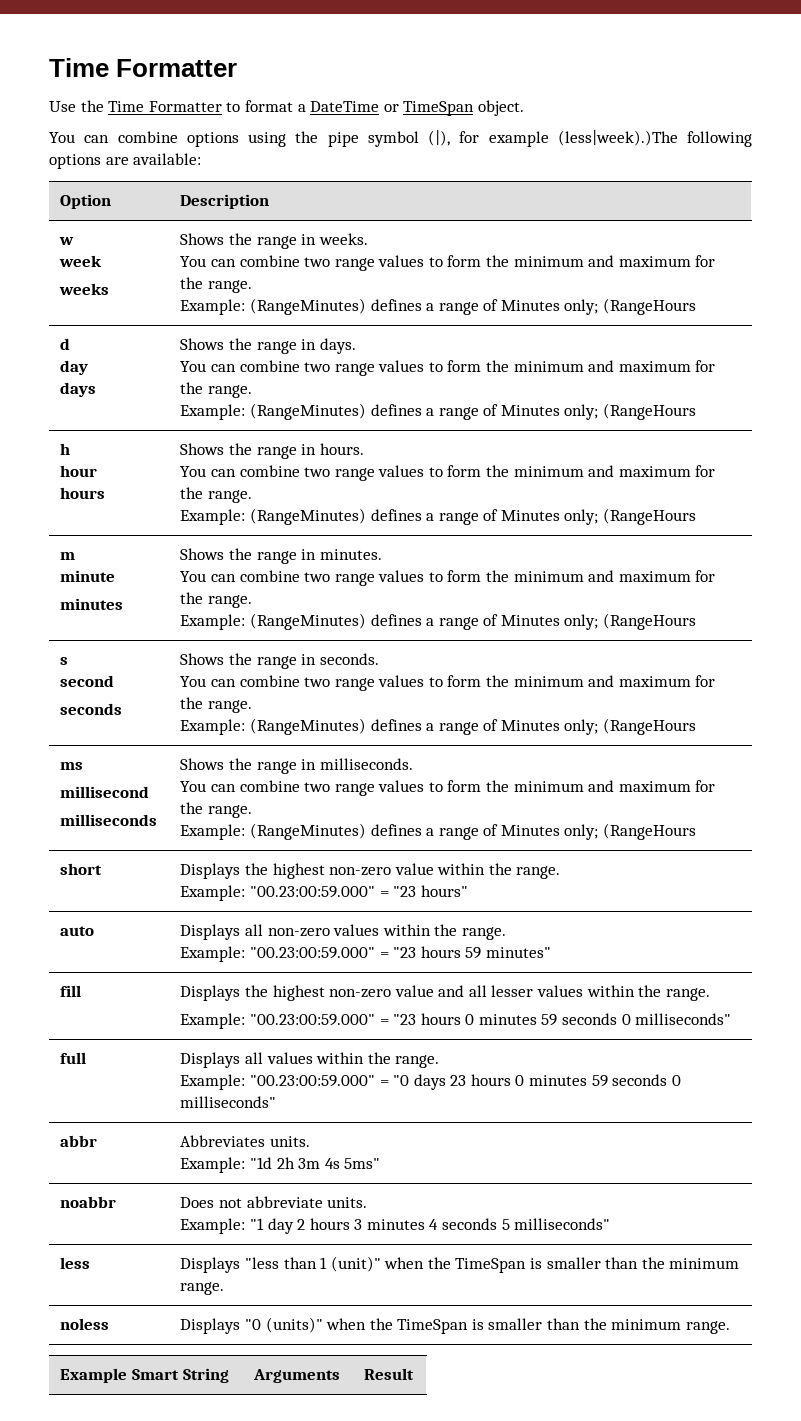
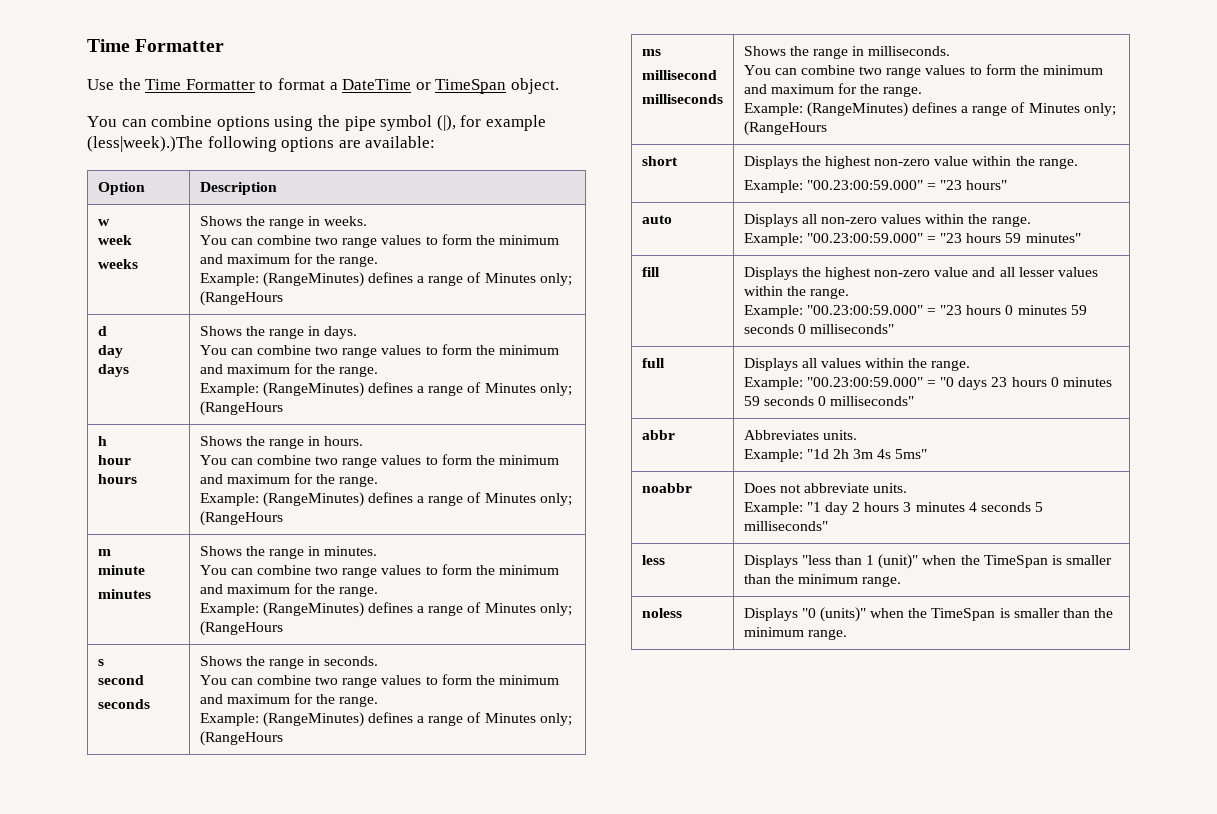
- Example Smart String | Arguments | Result

